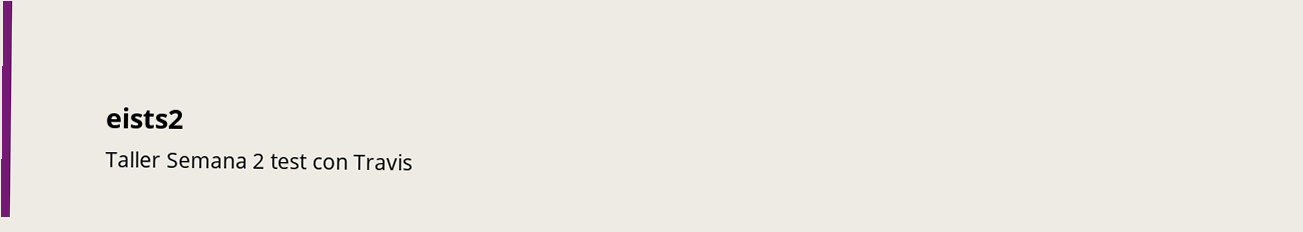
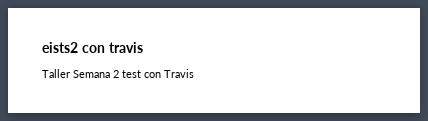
- eists2
+ eists2 con travis

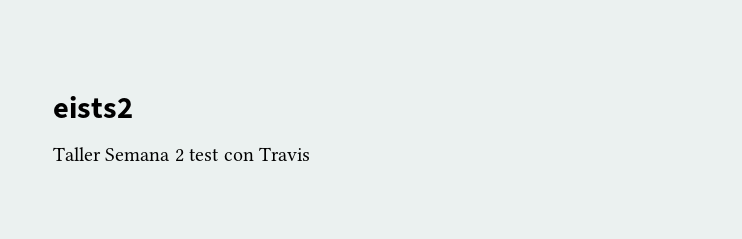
- eists2 con travis
+ eists2

